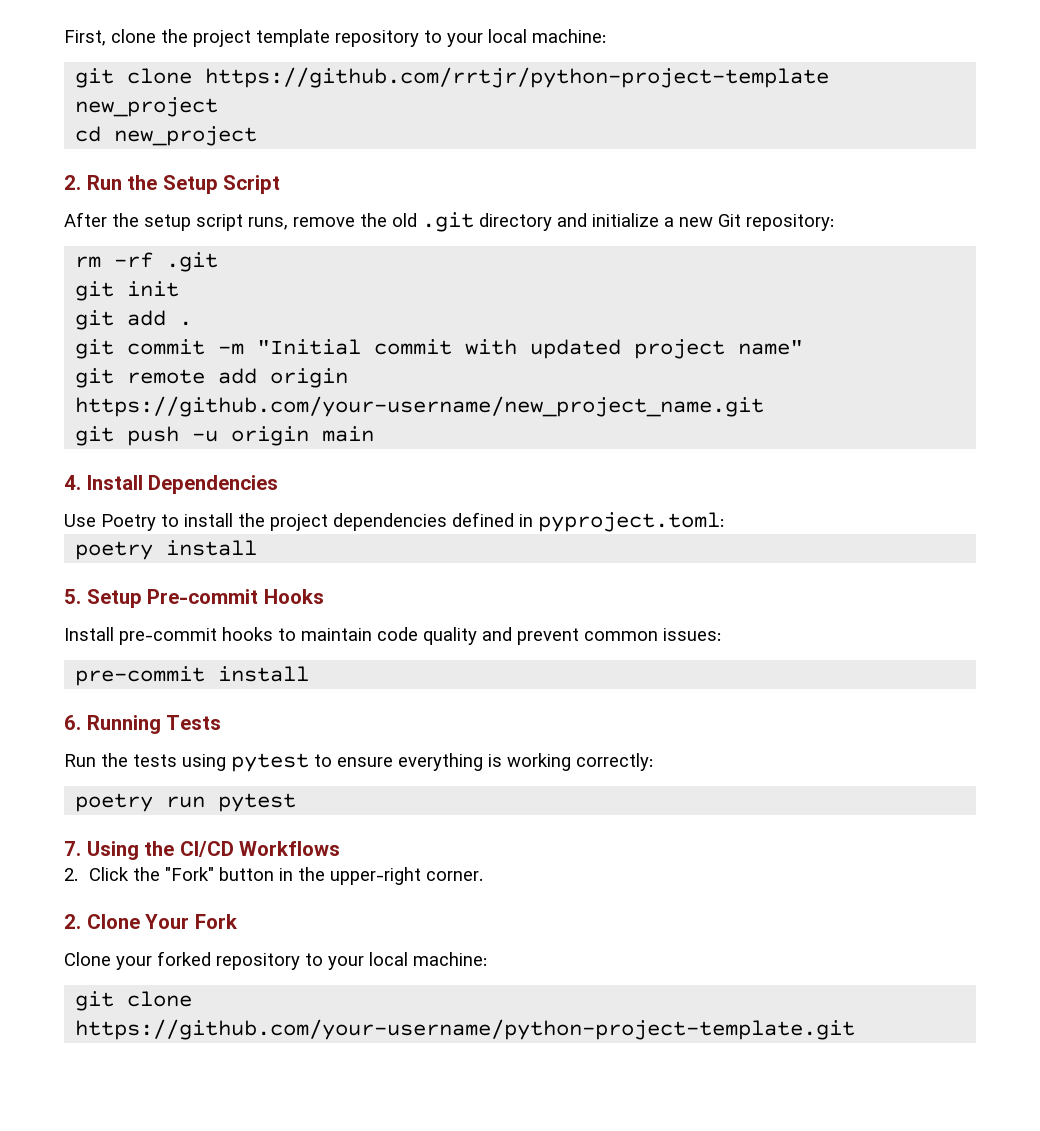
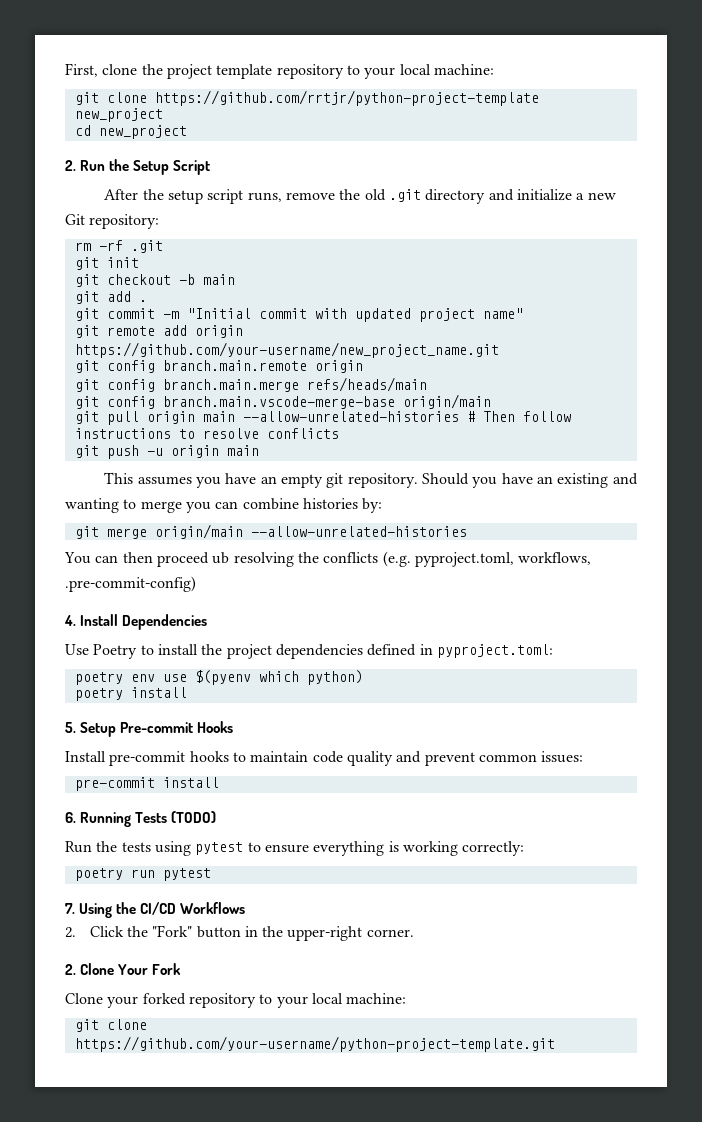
+ git checkout -b main
+ git config branch.main.remote origin
+ git config branch.main.merge refs/heads/main
+ git config branch.main.vscode-merge-base origin/main
+ git pull origin main --allow-unrelated-histories # Then follow instructions to resolve conflicts
+ This assumes you have an empty git repository. Should you have an existing and wanting to merge you can combine histories by:
+ git merge origin/main --allow-unrelated-histories
+ You can then proceed ub resolving the conflicts (e.g. pyproject.toml, workflows, .pre-commit-config)
+ poetry env use $(pyenv which python)
- 6. Running Tests
+ 6. Running Tests (TODO)

